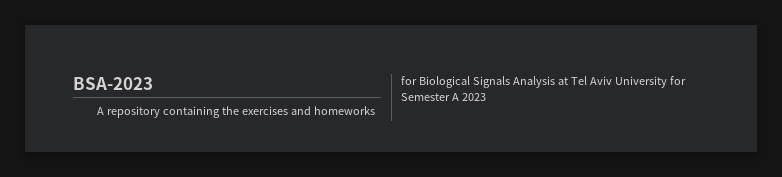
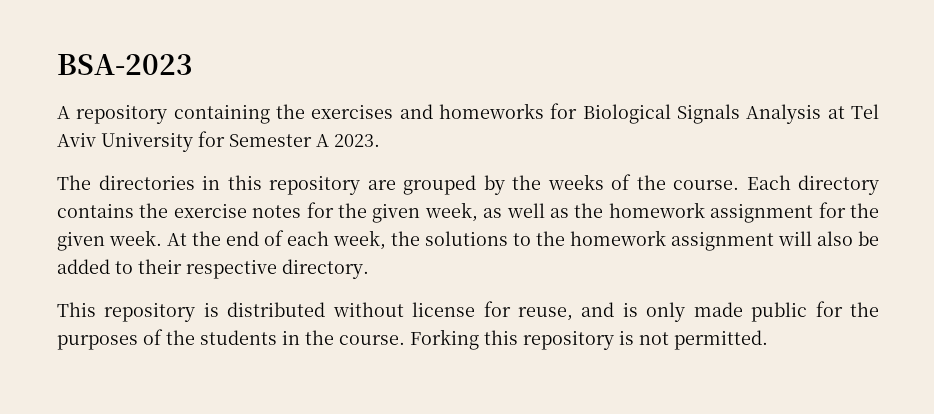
- A repository containing the exercises and homeworks for Biological Signals Analysis at Tel Aviv University for Semester A 2023
+ A repository containing the exercises and homeworks for Biological Signals Analysis at Tel Aviv University for Semester A 2023.
+ The directories in this repository are grouped by the weeks of the course. Each directory contains the exercise notes for the given week, as well as the homework assignment for the given week. At the end of each week, the solutions to the homework assignment will also be added to their respective directory.
+ This repository is distributed without license for reuse, and is only made public for the purposes of the students in the course. Forking this repository is not permitted.

